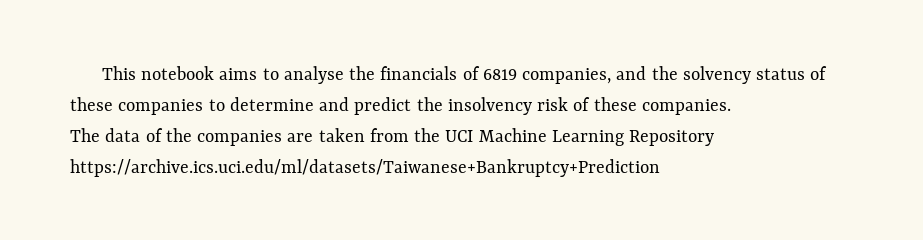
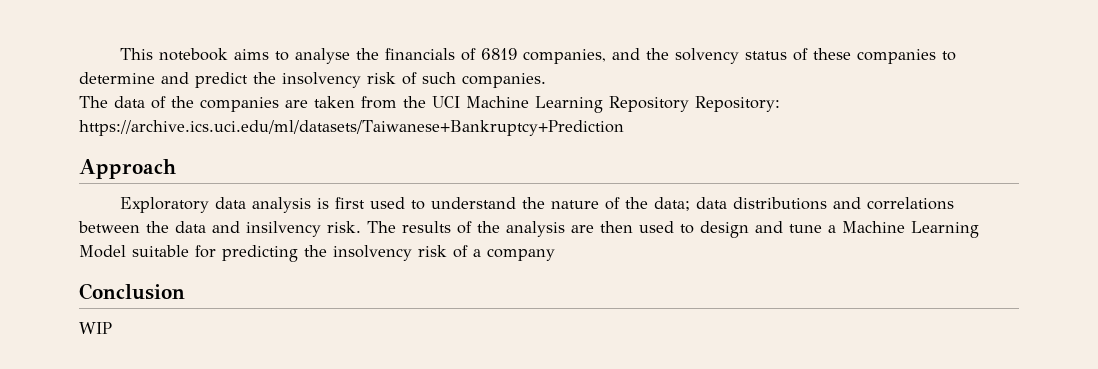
- This notebook aims to analyse the financials of 6819 companies, and the solvency status of these companies to determine and predict the insolvency risk of these companies.
+ This notebook aims to analyse the financials of 6819 companies, and the solvency status of these companies to determine and predict the insolvency risk of such companies.
- The data of the companies are taken from the UCI Machine Learning Repository https://archive.ics.uci.edu/ml/datasets/Taiwanese+Bankruptcy+Prediction
+ The data of the companies are taken from the UCI Machine Learning Repository Repository: https://archive.ics.uci.edu/ml/datasets/Taiwanese+Bankruptcy+Prediction
+ Approach
+ Exploratory data analysis is first used to understand the nature of the data; data distributions and correlations between the data and insilvency risk. The results of the analysis are then used to design and tune a Machine Learning Model suitable for predicting the insolvency risk of a company
+ Conclusion
+ WIP

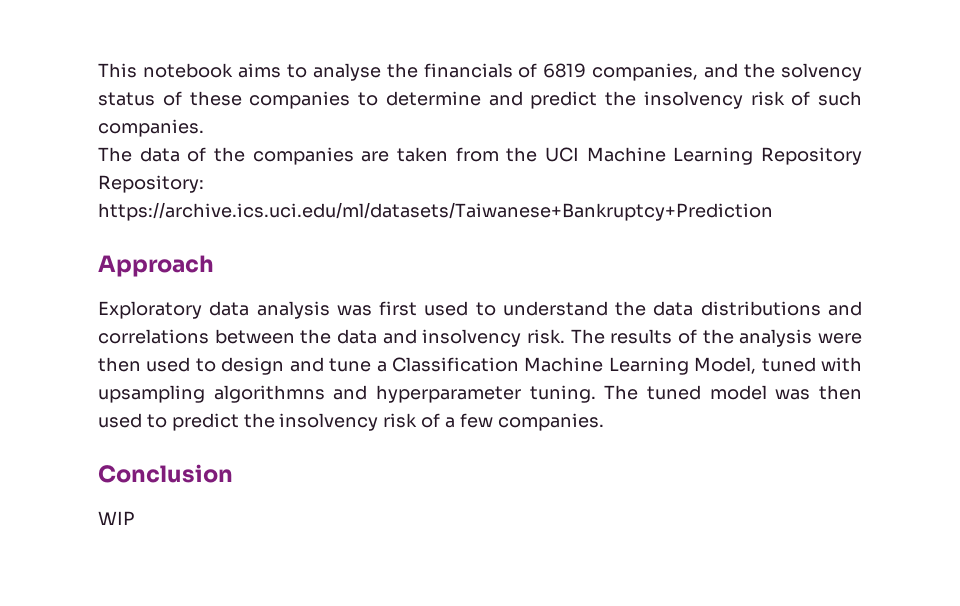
- Exploratory data analysis is first used to understand the nature of the data; data distributions and correlations between the data and insilvency risk.
+ Exploratory data analysis was first used to understand the data distributions and correlations between the data and insolvency risk.
- The results of the analysis are then used to design and tune a Machine Learning Model suitable for predicting the insolvency risk of a company
+ The results of the analysis were then used to design and tune a Classification Machine Learning Model, tuned with upsampling algorithmns and hyperparameter tuning. The tuned model was then used to predict the insolvency risk of a few companies.

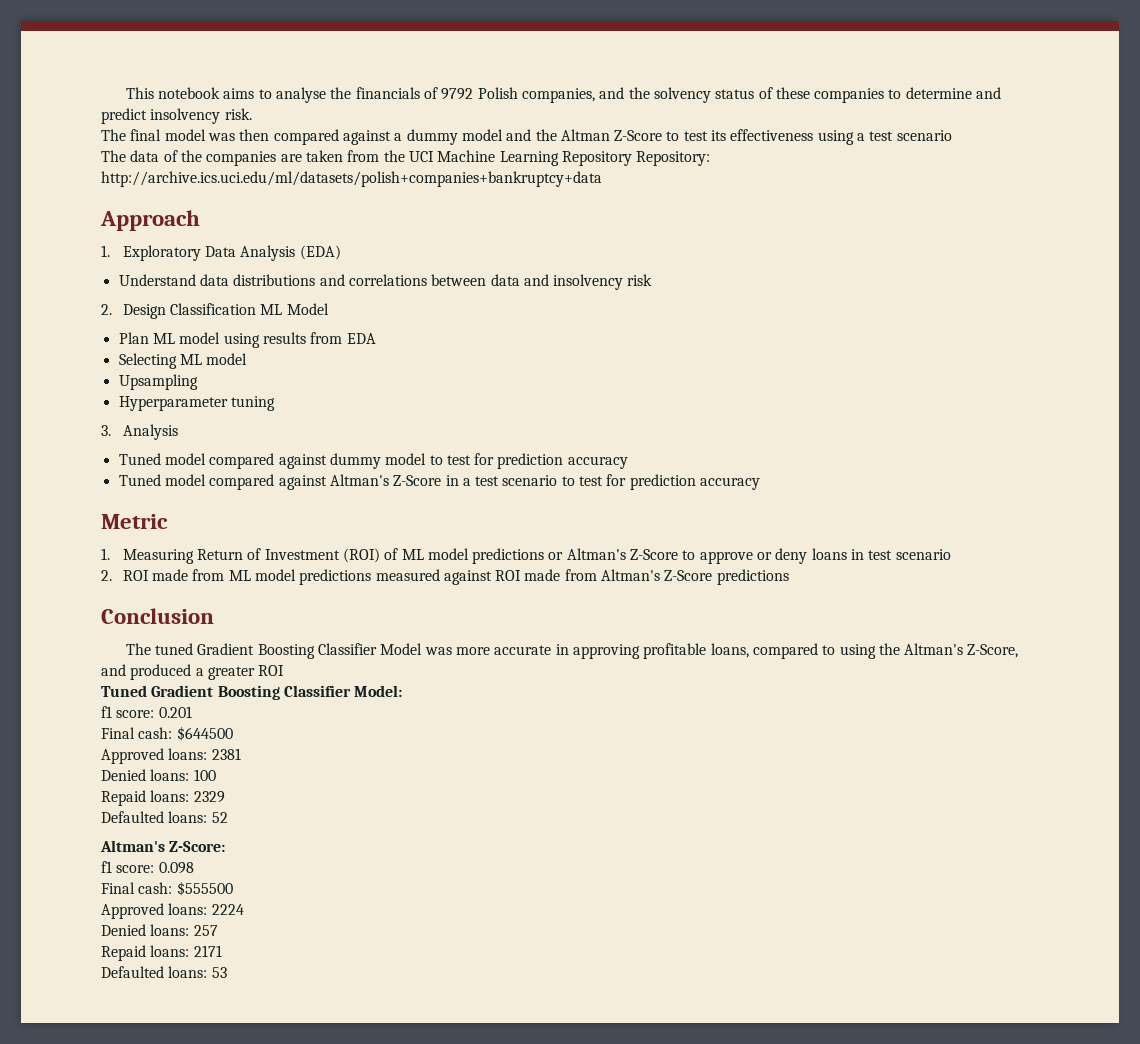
- This notebook aims to analyse the financials of 6819 companies, and the solvency status of these companies to determine and predict the insolvency risk of such companies.
+ This notebook aims to analyse the financials of 9792 Polish companies, and the solvency status of these companies to determine and predict insolvency risk.
+ The final model was then compared against a dummy model and the Altman Z-Score to test its effectiveness using a test scenario
- The data of the companies are taken from the UCI Machine Learning Repository Repository: https://archive.ics.uci.edu/ml/datasets/Taiwanese+Bankruptcy+Prediction
+ The data of the companies are taken from the UCI Machine Learning Repository Repository: http://archive.ics.uci.edu/ml/datasets/polish+companies+bankruptcy+data
- Exploratory data analysis was first used to understand the data distributions and correlations between the data and insolvency risk. The results of the analysis were then used to design and tune a Classification Machine Learning Model, tuned with upsampling algorithmns and hyperparameter tuning. The tuned model was then used to predict the insolvency risk of a few companies.
+ 1. Exploratory Data Analysis (EDA)
+ Understand data distributions and correlations between data and insolvency risk
+ 2. Design Classification ML Model
+ Plan ML model using results from EDA
+ Selecting ML model
+ Upsampling
+ Hyperparameter tuning
+ 3. Analysis
+ Tuned model compared against dummy model to test for prediction accuracy
+ Tuned model compared against Altman's Z-Score in a test scenario to test for prediction accuracy
+ Metric
+ 1. Measuring Return of Investment (ROI) of ML model predictions or Altman's Z-Score to approve or deny loans in test scenario
+ 2. ROI made from ML model predictions measured against ROI made from Altman's Z-Score predictions
  Conclusion
- WIP
+ The tuned Gradient Boosting Classifier Model was more accurate in approving profitable loans, compared to using the Altman's Z-Score, and produced a greater ROI
+ Tuned Gradient Boosting Classifier Model:
+ f1 score: 0.201
+ Final cash: $644500
+ Approved loans: 2381
+ Denied loans: 100
+ Repaid loans: 2329
+ Defaulted loans: 52
+ Altman's Z-Score:
+ f1 score: 0.098
+ Final cash: $555500
+ Approved loans: 2224
+ Denied loans: 257
+ Repaid loans: 2171
+ Defaulted loans: 53

